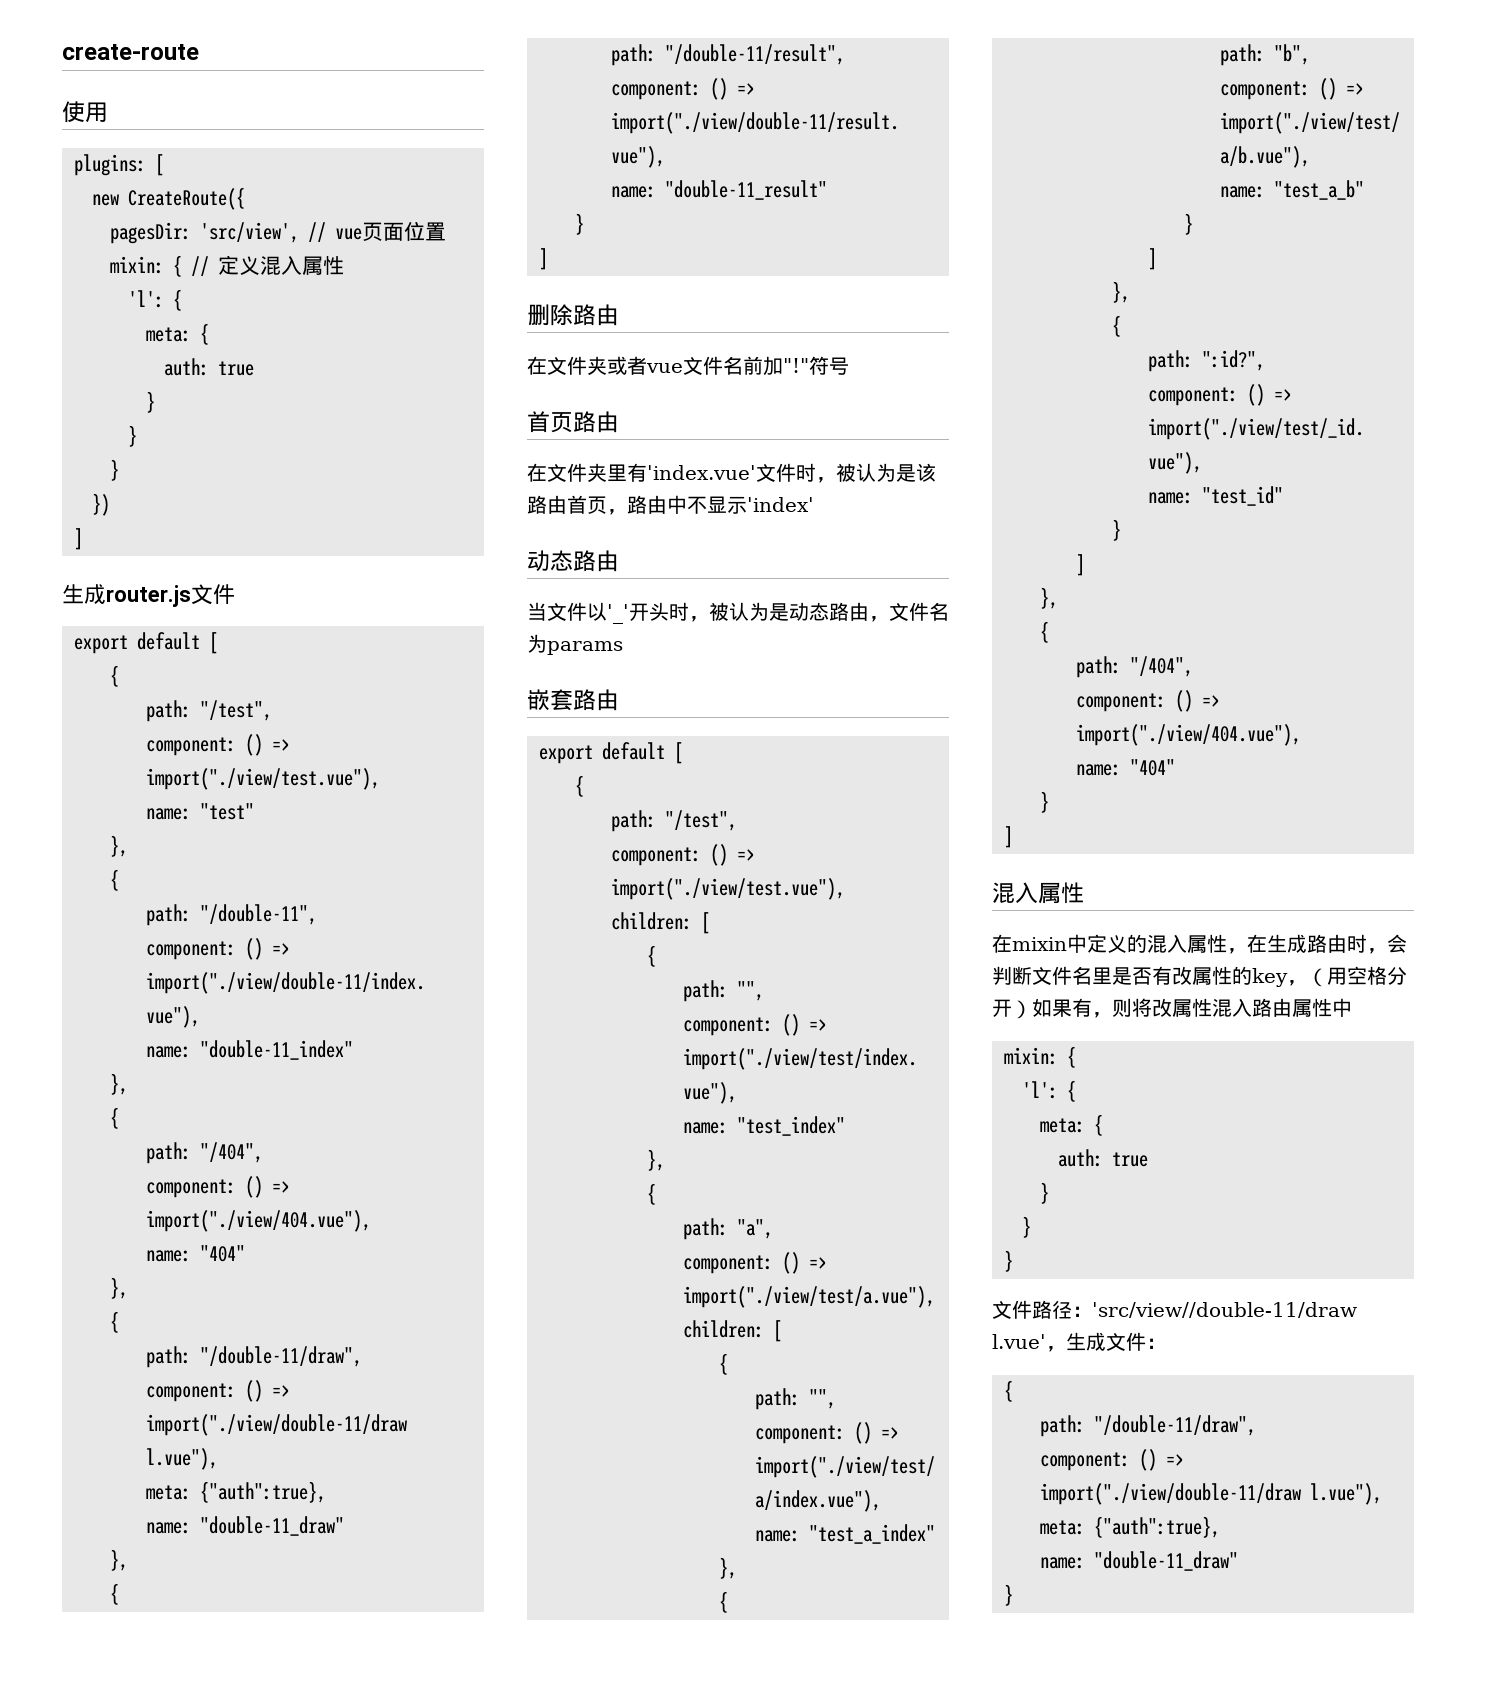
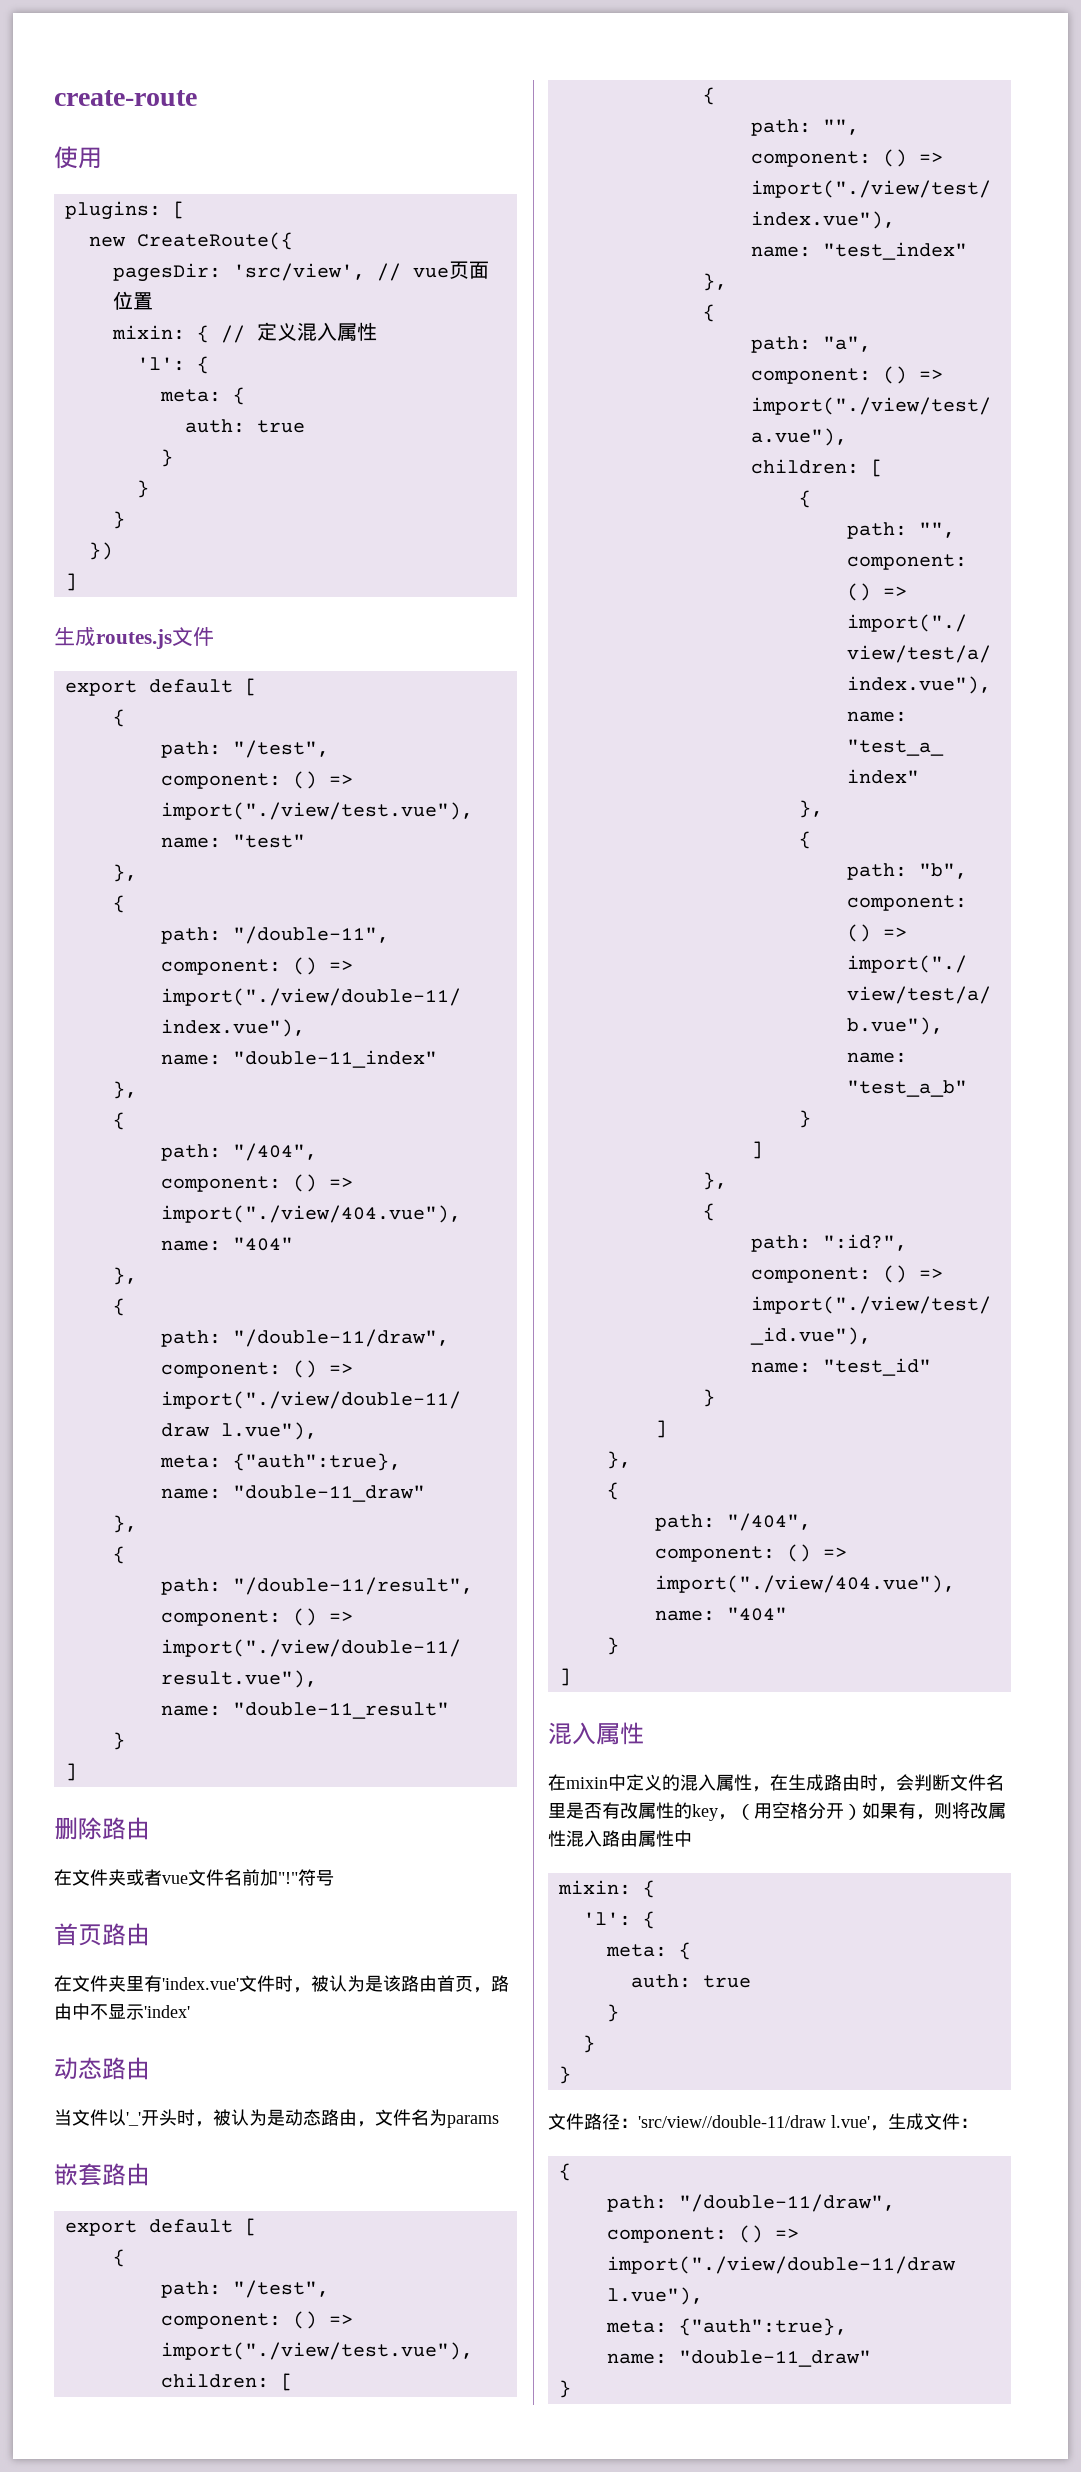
- 生成router.js文件
+ 生成routes.js文件

